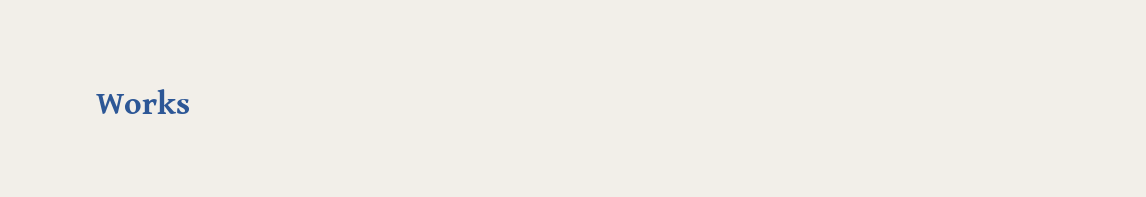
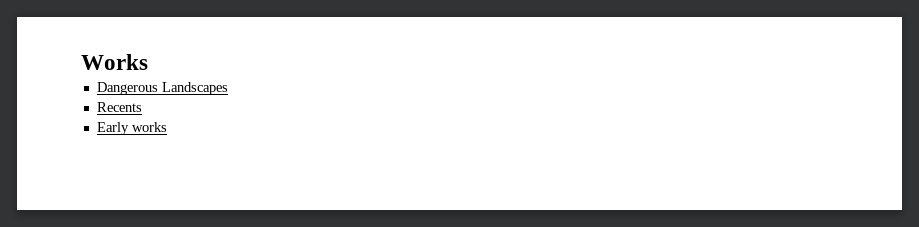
+ Dangerous Landscapes
+ Recents
+ Early works

